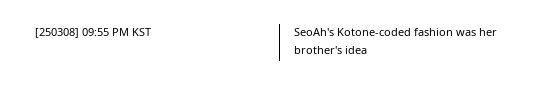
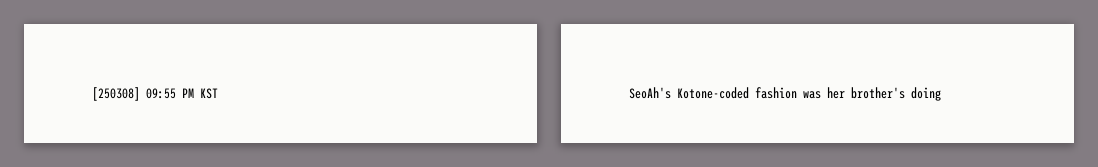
- SeoAh's Kotone-coded fashion was her brother's idea
+ SeoAh's Kotone-coded fashion was her brother's doing

